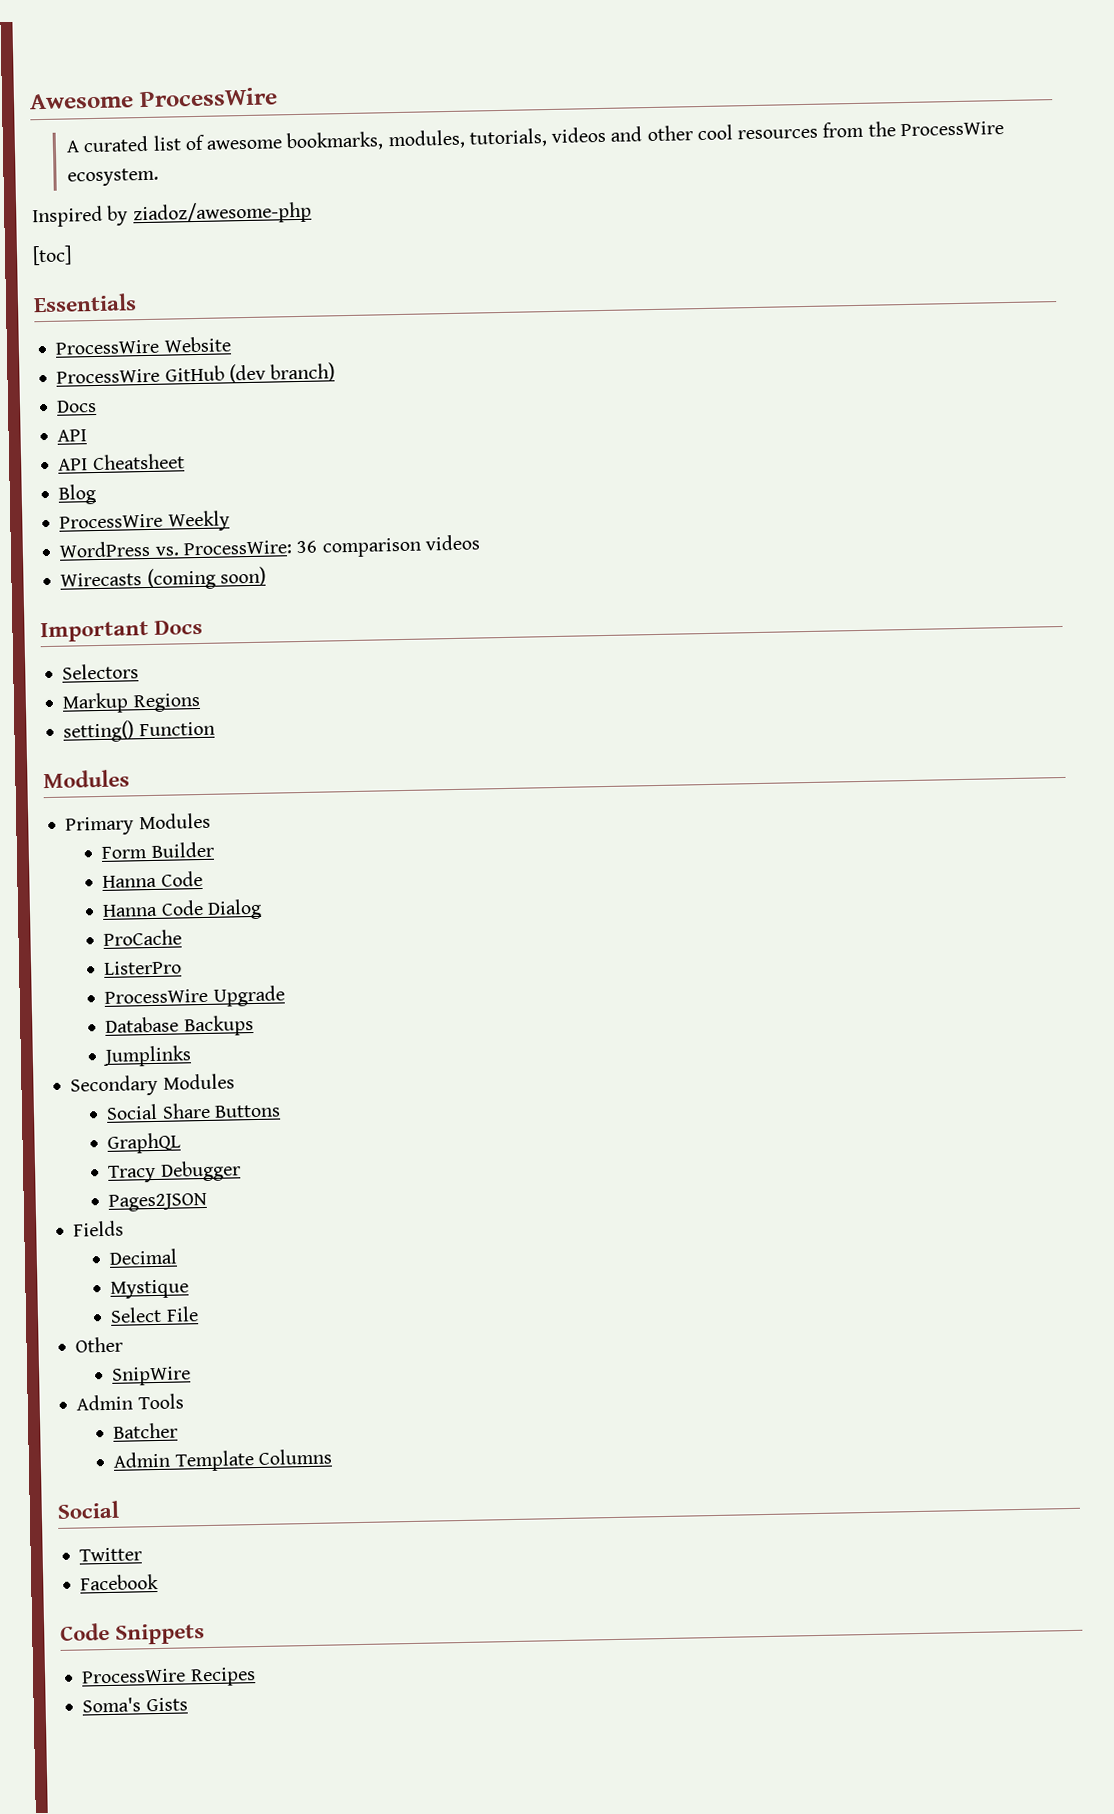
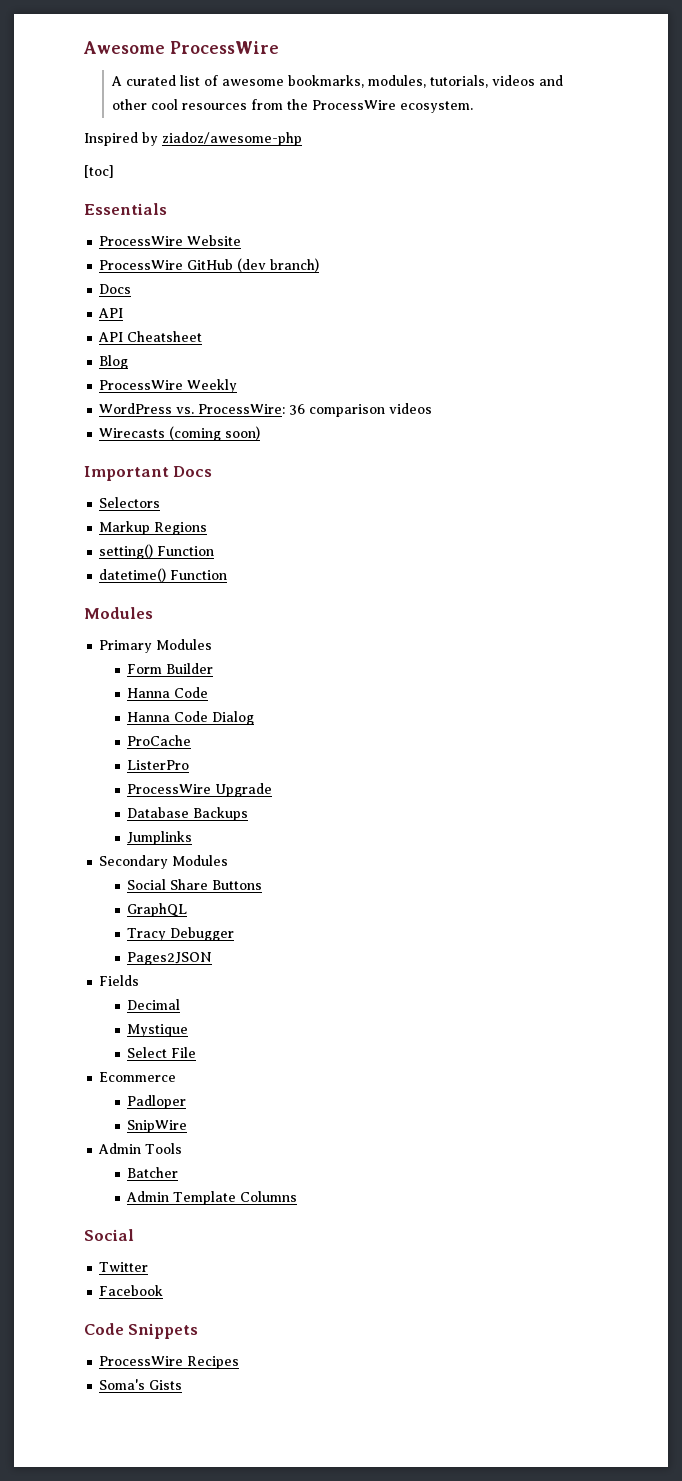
+ datetime() Function
- Other
+ Ecommerce
+ Padloper

